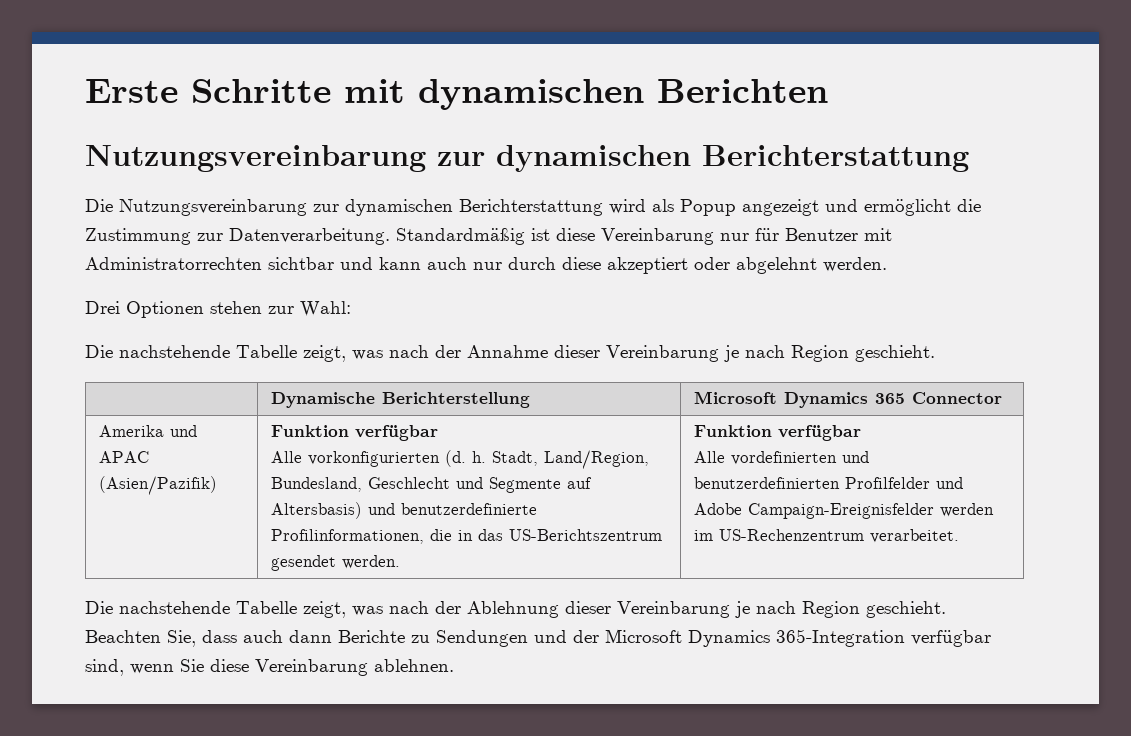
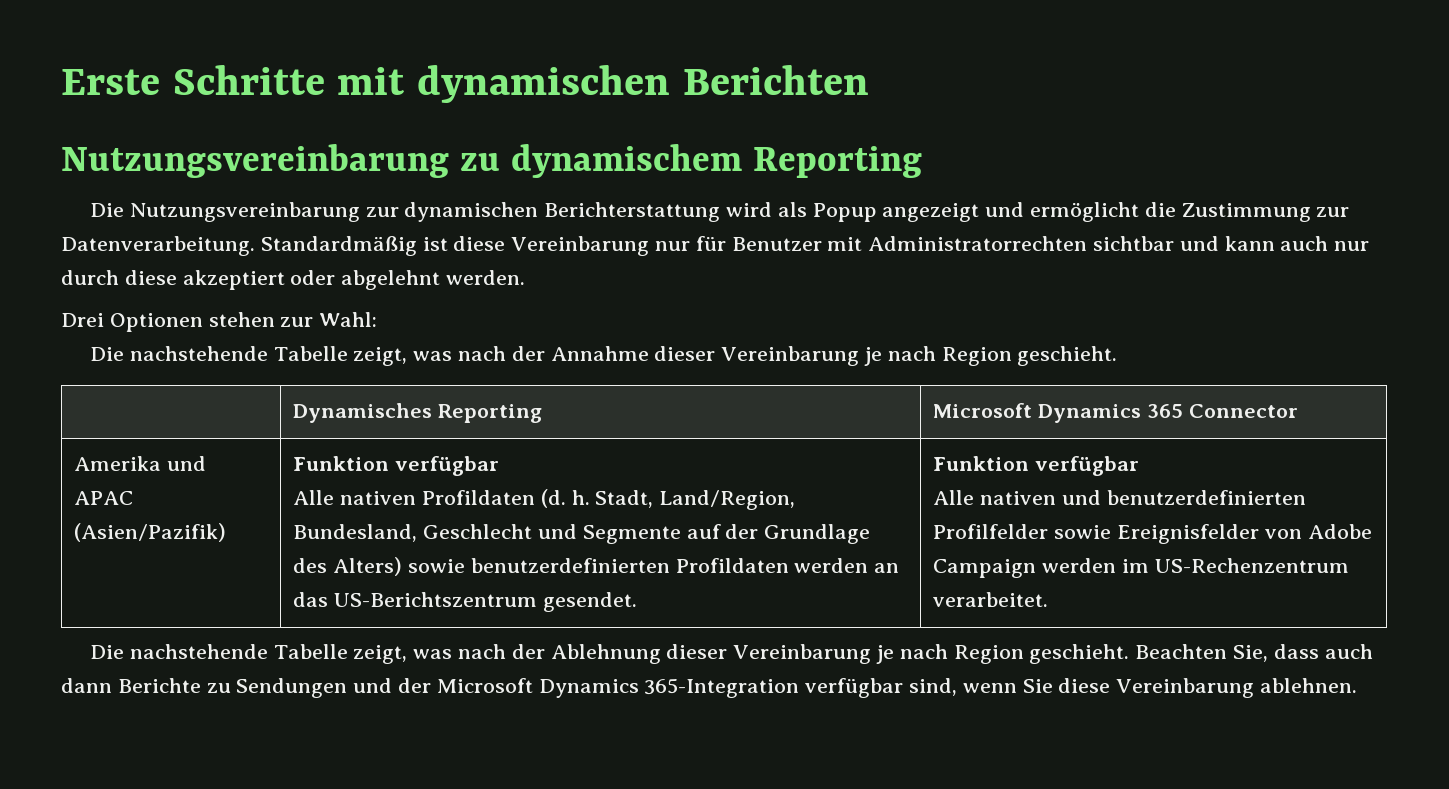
  Erste Schritte mit dynamischen Berichten
- Nutzungsvereinbarung zur dynamischen Berichterstattung
+ Nutzungsvereinbarung zu dynamischem Reporting
- | Dynamische Berichterstellung | Microsoft Dynamics 365 Connector
+ | Dynamisches Reporting | Microsoft Dynamics 365 Connector
- Alle vorkonfigurierten (d. h.
+ Alle nativen Profildaten (d. h.
- Stadt, Land/Region, Bundesland, Geschlecht und Segmente auf Altersbasis) und benutzerdefinierte Profilinformationen, die in das US-Berichtszentrum gesendet werden. | Funktion verfügbar
- Alle vordefinierten und benutzerdefinierten Profilfelder und Adobe Campaign-Ereignisfelder werden im US-Rechenzentrum verarbeitet.
+ Stadt, Land/Region, Bundesland, Geschlecht und Segmente auf der Grundlage des Alters) sowie benutzerdefinierten Profildaten werden an das US-Berichtszentrum gesendet. | Funktion verfügbar
+ Alle nativen und benutzerdefinierten Profilfelder sowie Ereignisfelder von Adobe Campaign werden im US-Rechenzentrum verarbeitet.

